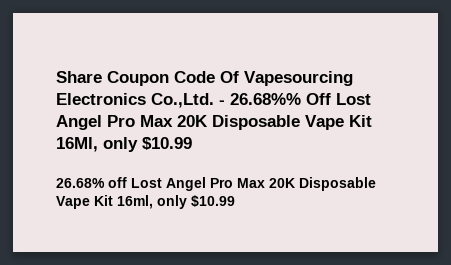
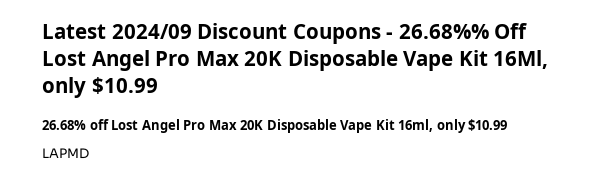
- Share Coupon Code Of Vapesourcing Electronics Co.,Ltd. - 26.68%% Off Lost Angel Pro Max 20K Disposable Vape Kit 16Ml, only $10.99
+ Latest 2024/09 Discount Coupons - 26.68%% Off Lost Angel Pro Max 20K Disposable Vape Kit 16Ml, only $10.99
+ LAPMD

